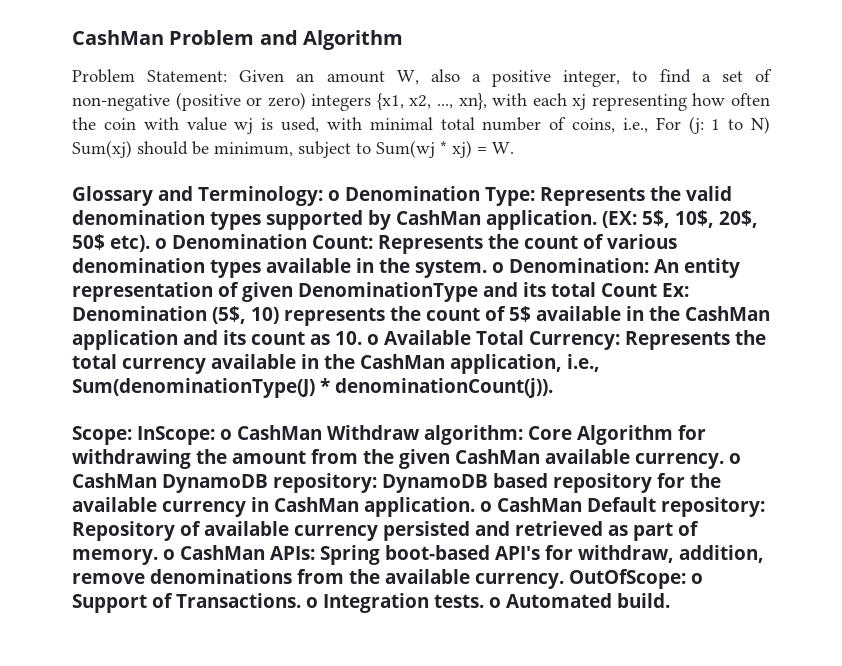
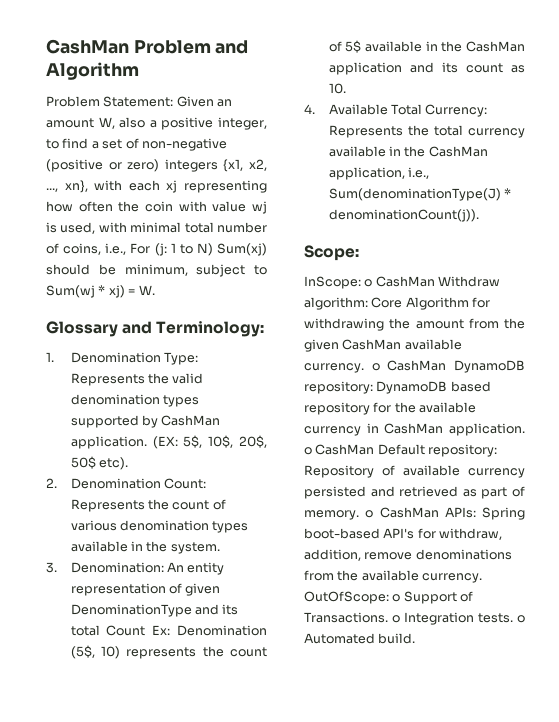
- Glossary and Terminology: o Denomination Type: Represents the valid denomination types supported by CashMan application.
+ Glossary and Terminology:
+ 1. Denomination Type: Represents the valid denomination types supported by CashMan application.
- 5$, 10$, 20$, 50$ etc). o Denomination Count:
+ 5$, 10$, 20$, 50$ etc).
+ 2. Denomination Count:
- Represents the count of various denomination types available in the system. o Denomination:
+ Represents the count of various denomination types available in the system.
+ 3. Denomination:
- Denomination (5$, 10) represents the count of 5$ available in the CashMan application and its count as 10. o Available Total Currency:
+ Denomination (5$, 10) represents the count of 5$ available in the CashMan application and its count as 10.
+ 4. Available Total Currency:
- Scope: InScope:
+ Scope:
+ InScope:

